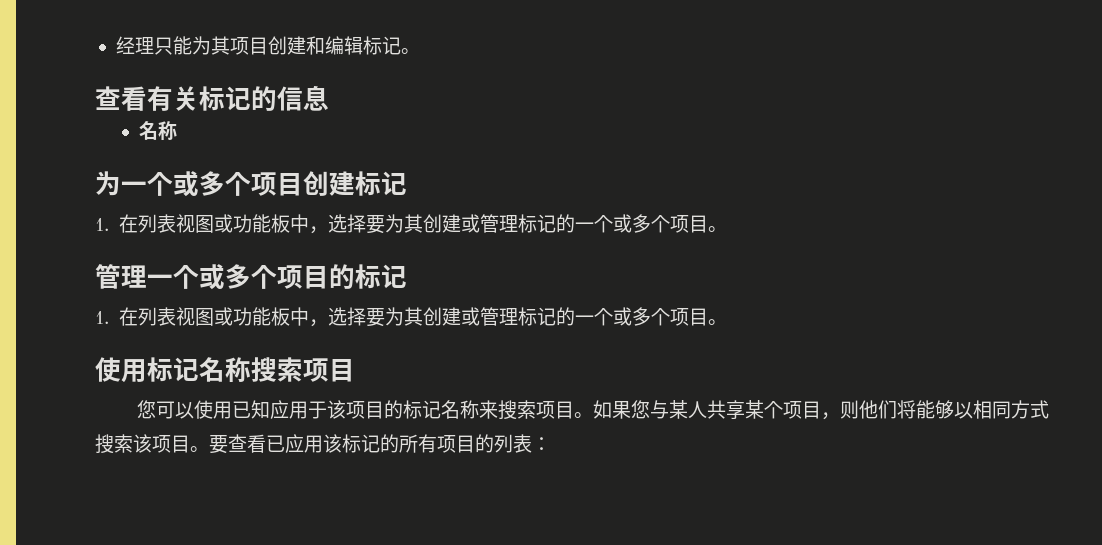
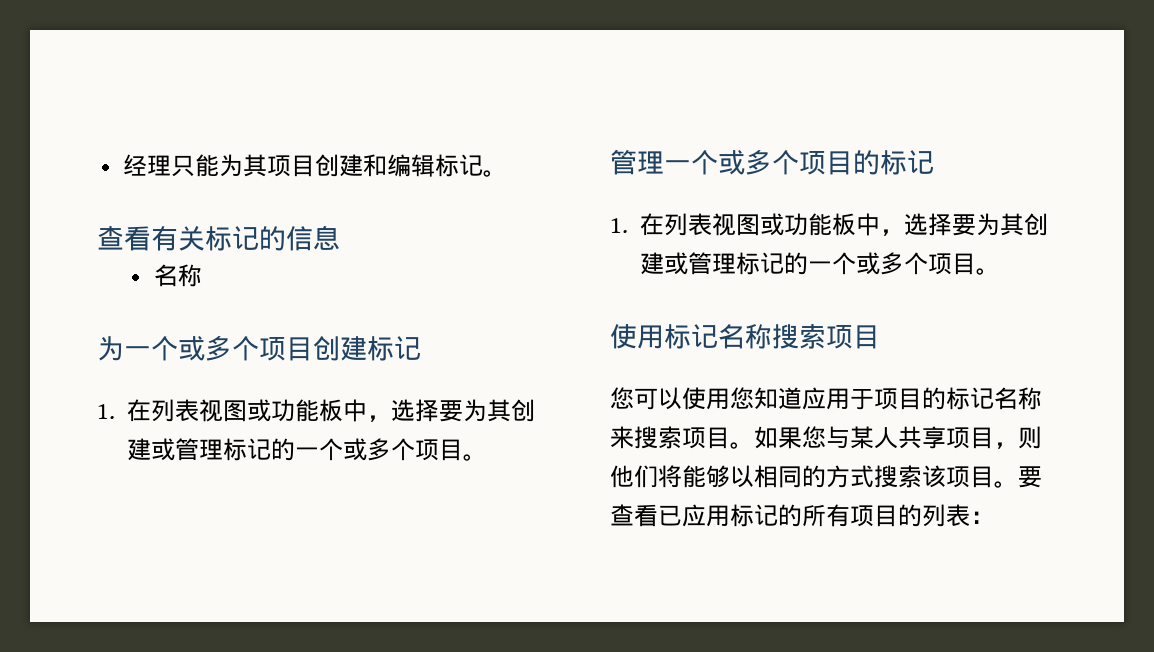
- 您可以使用已知应用于该项目的标记名称来搜索项目。
+ 您可以使用您知道应用于项目的标记名称来搜索项目。
- 如果您与某人共享某个项目，则他们将能够以相同方式搜索该项目。
+ 如果您与某人共享项目，则他们将能够以相同的方式搜索该项目。
- 要查看已应用该标记的所有项目的列表：
+ 要查看已应用标记的所有项目的列表：

